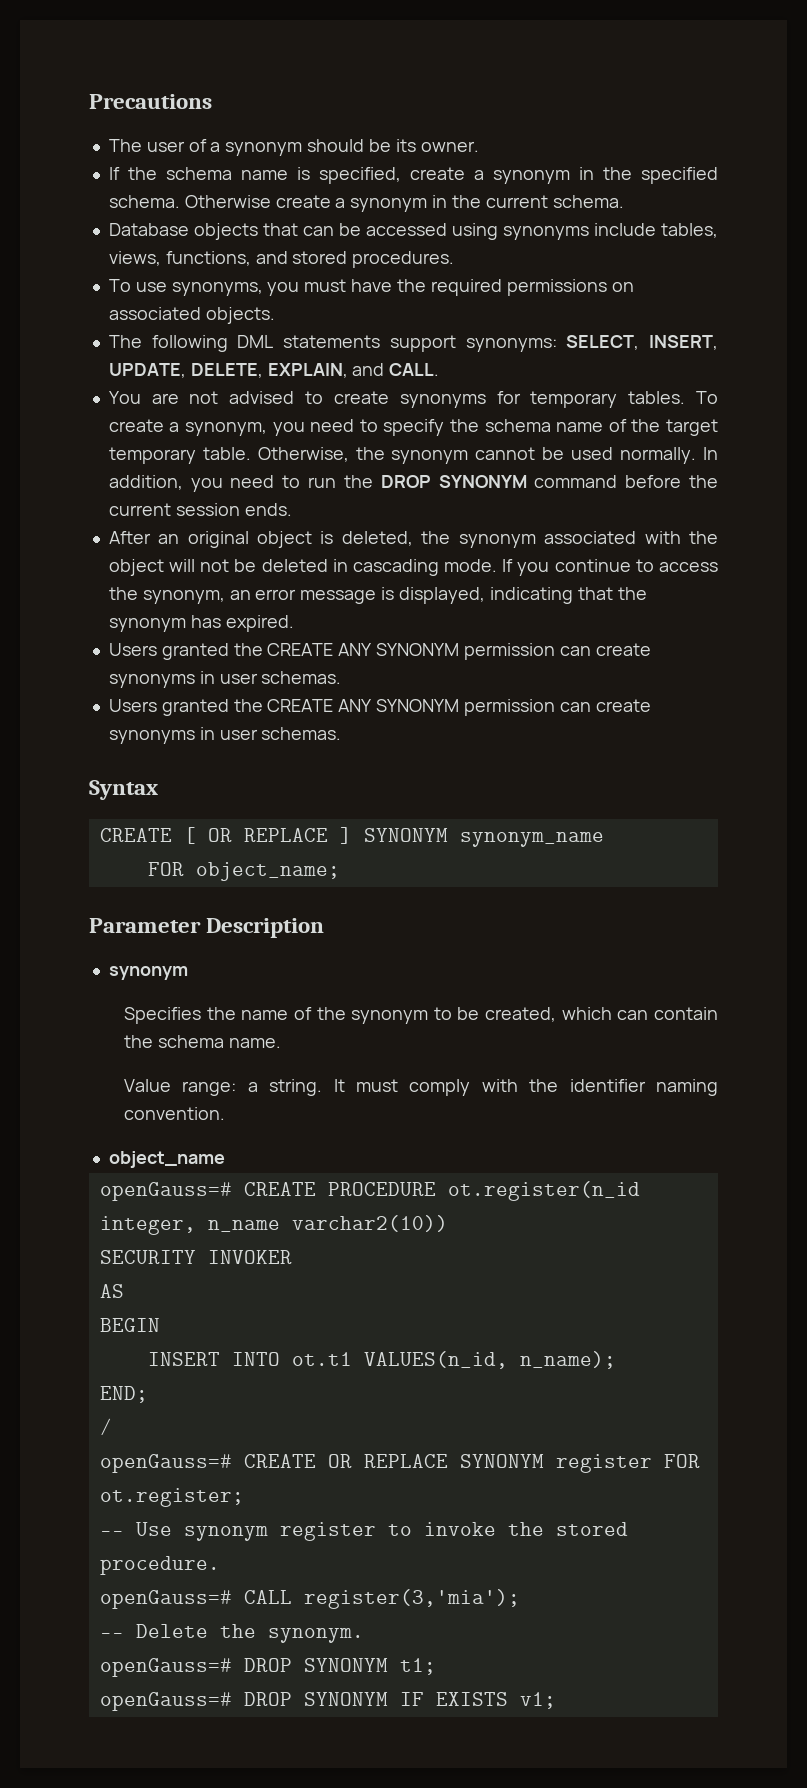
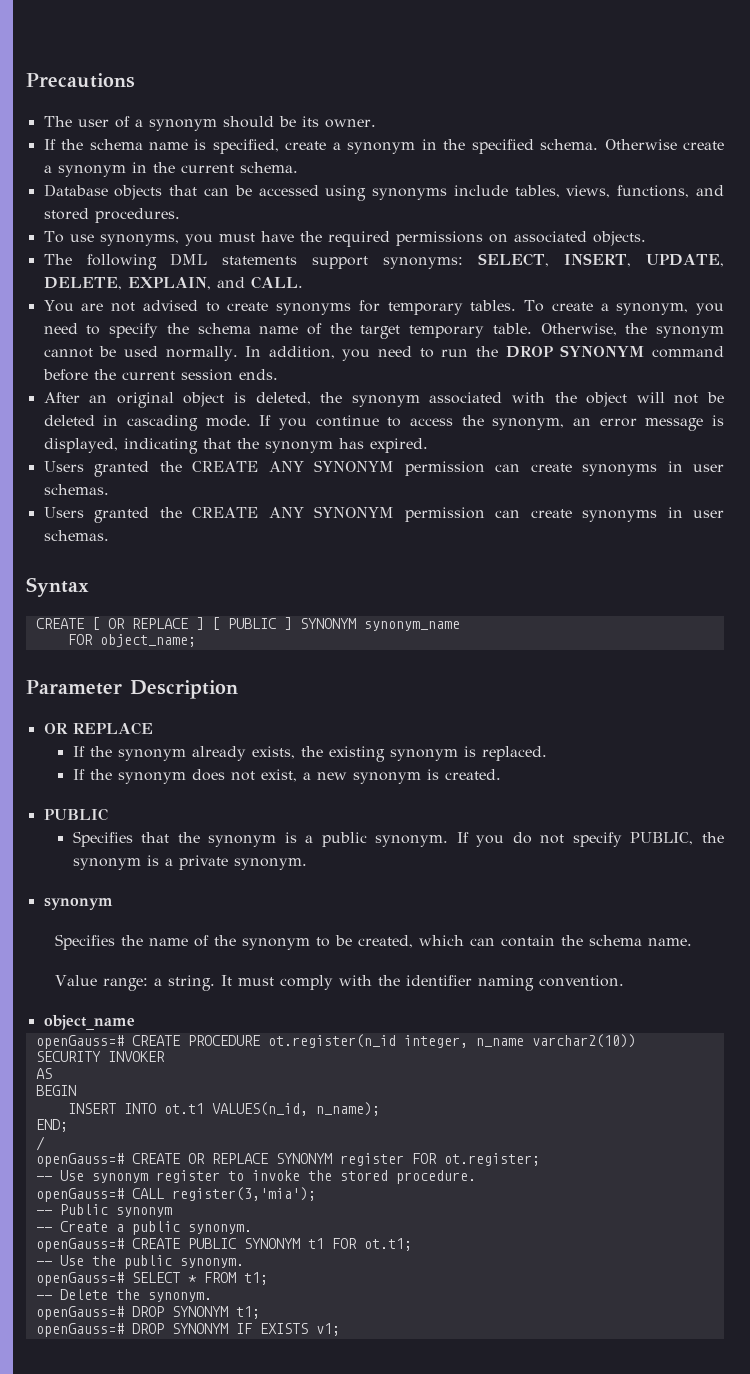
- CREATE [ OR REPLACE ] SYNONYM synonym_name
+ CREATE [ OR REPLACE ] [ PUBLIC ] SYNONYM synonym_name
  Parameter Description
+ OR REPLACE
+ If the synonym already exists, the existing synonym is replaced.
+ If the synonym does not exist, a new synonym is created.
+ PUBLIC
+ Specifies that the synonym is a public synonym. If you do not specify PUBLIC, the synonym is a private synonym.
+ -- Public synonym
+ -- Create a public synonym.
+ openGauss=# CREATE PUBLIC SYNONYM t1 FOR ot.t1;
+ -- Use the public synonym.
+ openGauss=# SELECT * FROM t1;

